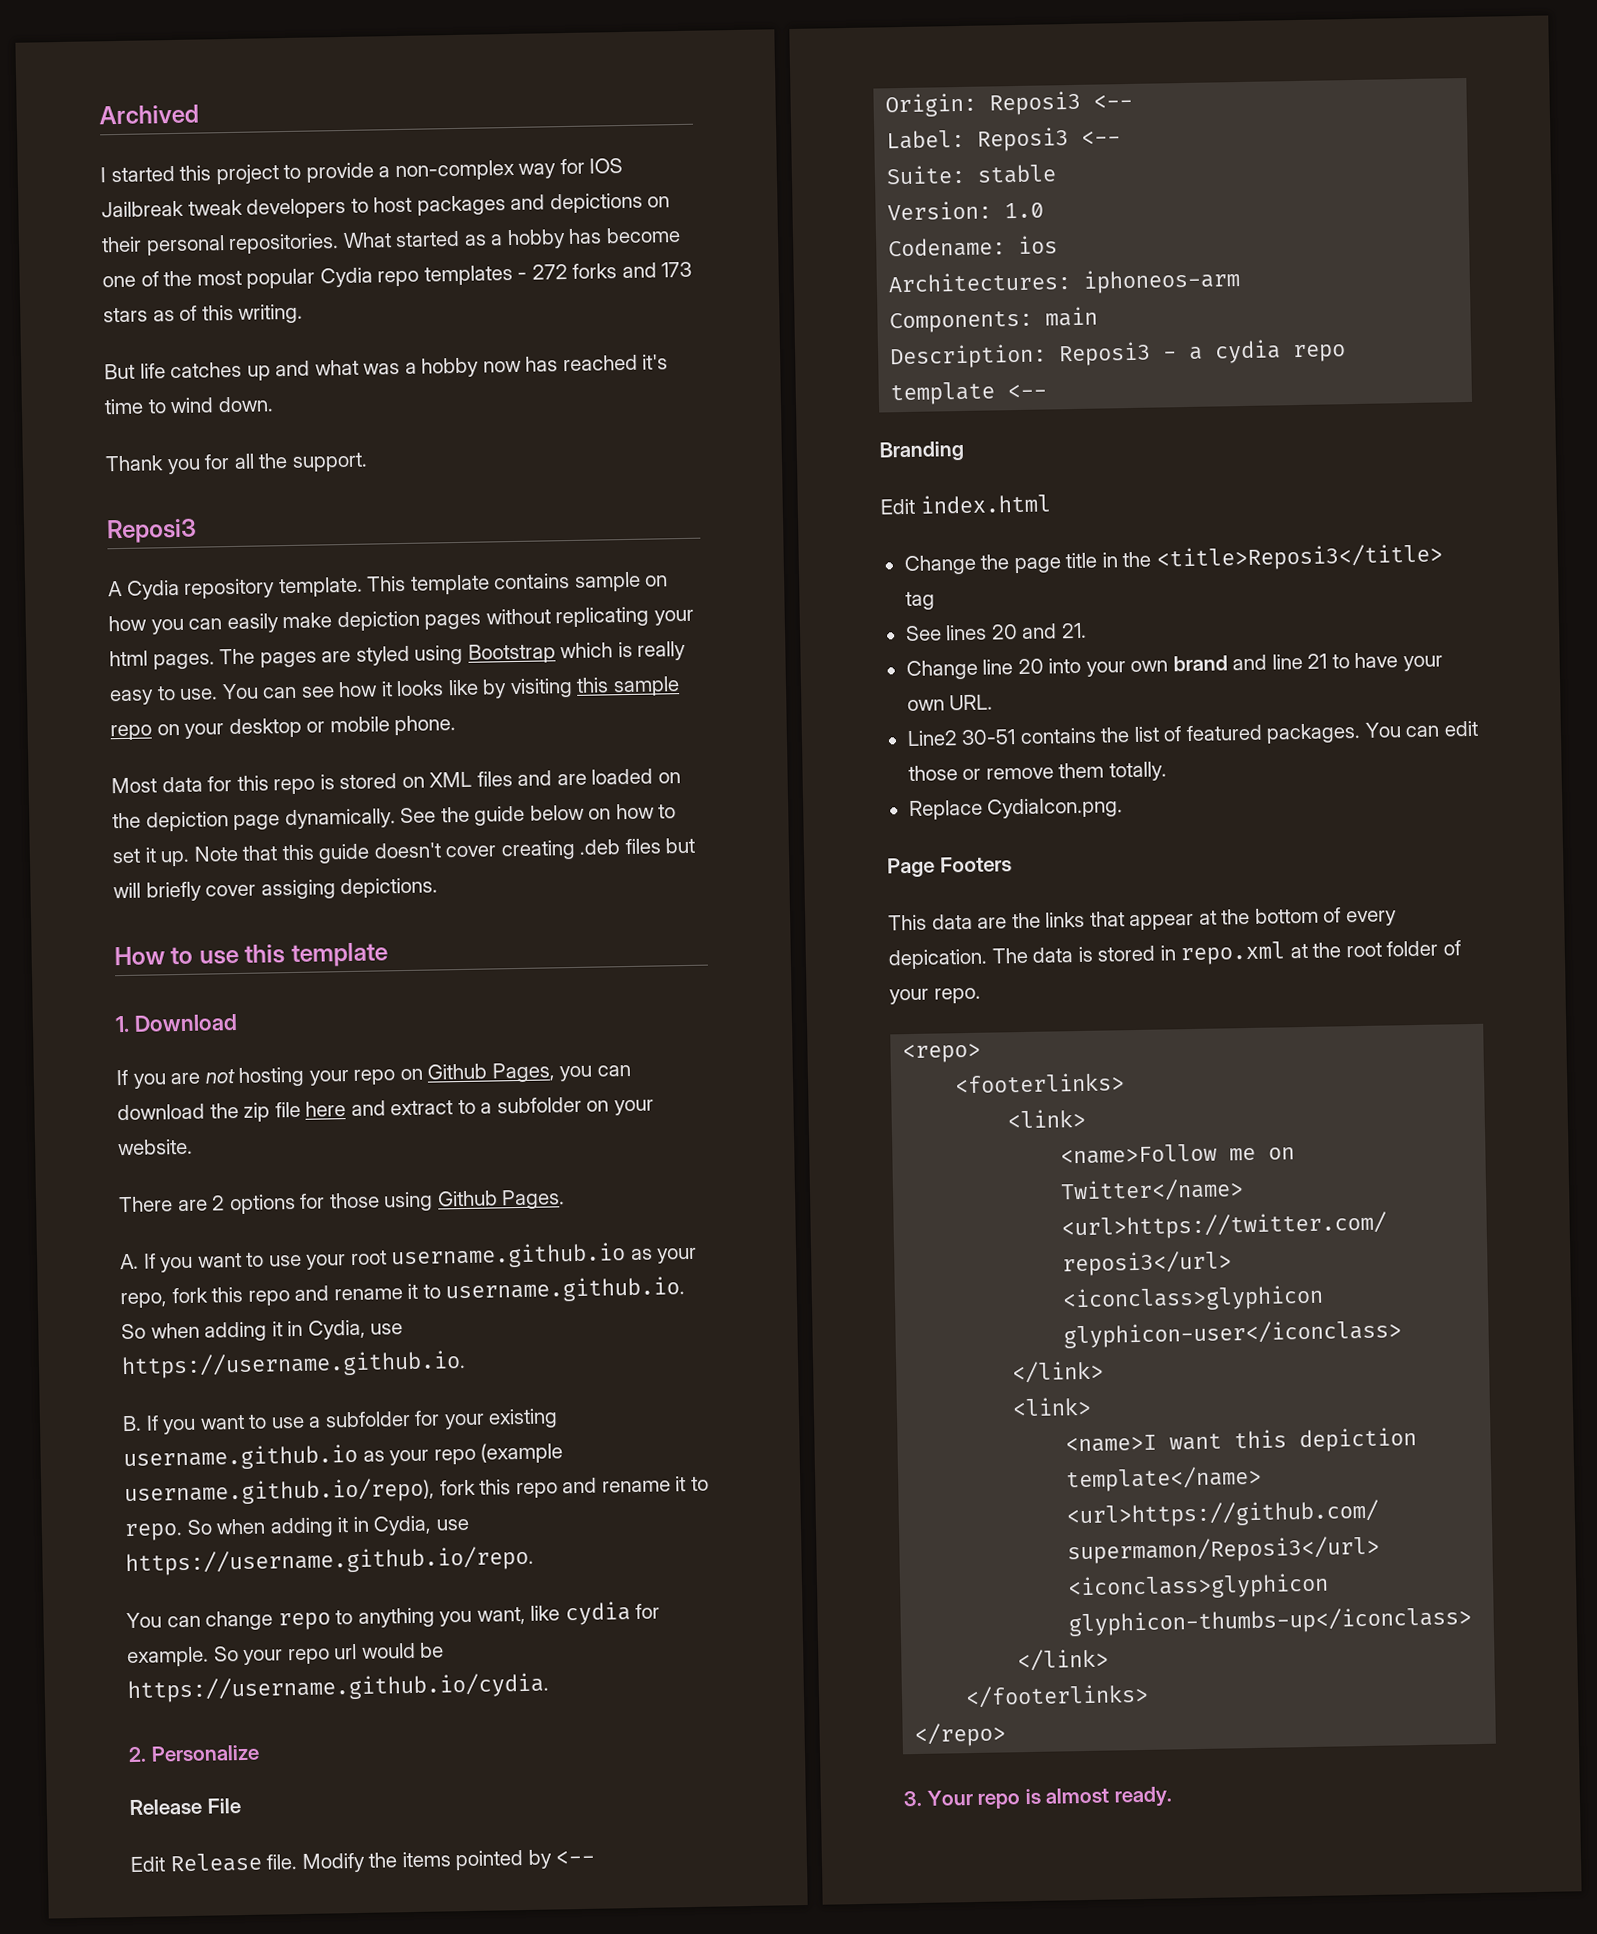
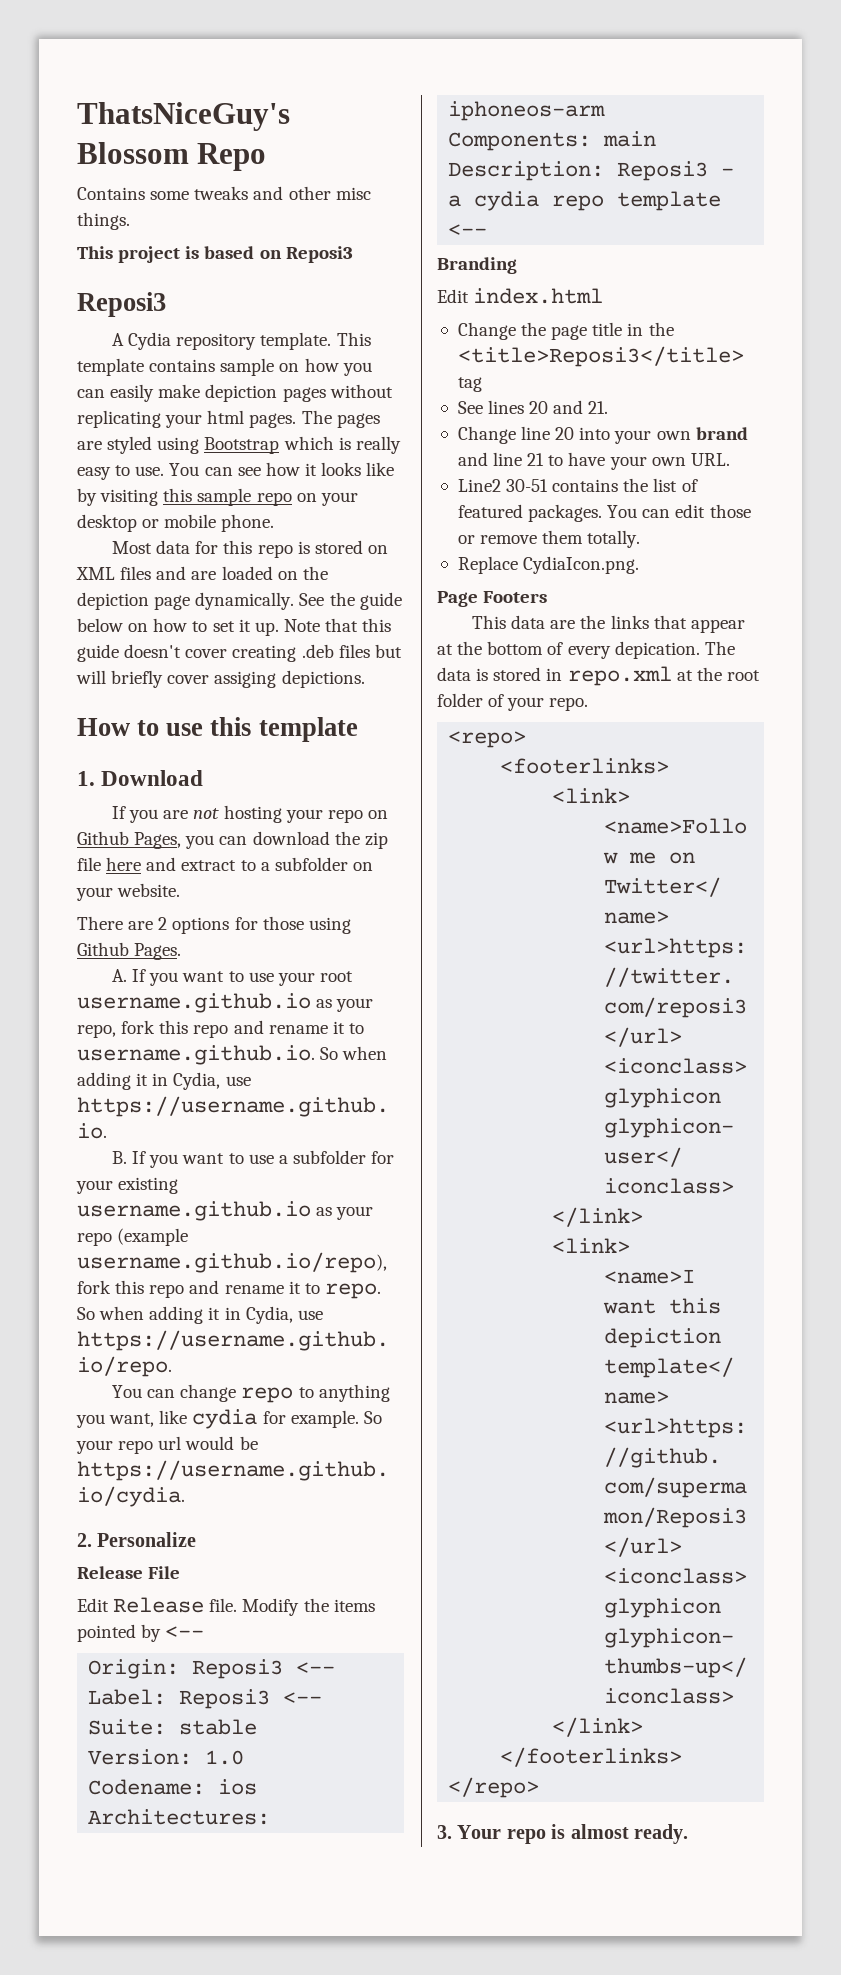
- Archived
- I started this project to provide a non-complex way for IOS Jailbreak tweak developers to host packages and depictions on their personal repositories. What started as a hobby has become one of the most popular Cydia repo templates - 272 forks and 173 stars as of this writing.
- But life catches up and what was a hobby now has reached it's time to wind down.
- Thank you for all the support.
+ ThatsNiceGuy's Blossom Repo
+ Contains some tweaks and other misc things.
+ This project is based on Reposi3

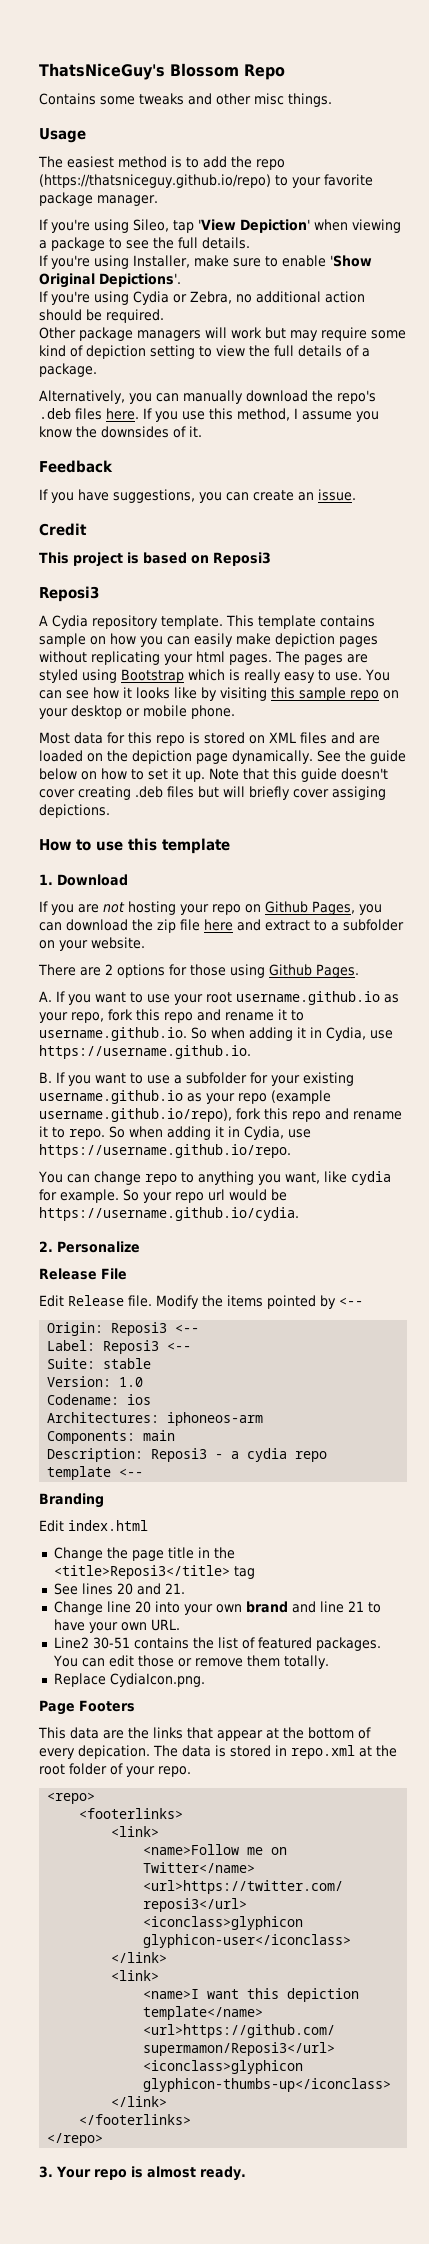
+ Usage
+ The easiest method is to add the repo (https://thatsniceguy.github.io/repo) to your favorite package manager.
+ If you're using Sileo, tap 'View Depiction' when viewing a package to see the full details.
+ If you're using Installer, make sure to enable 'Show Original Depictions'.
+ If you're using Cydia or Zebra, no additional action should be required.
+ Other package managers will work but may require some kind of depiction setting to view the full details of a package.
+ Alternatively, you can manually download the repo's .deb files here. If you use this method, I assume you know the downsides of it.
+ Feedback
+ If you have suggestions, you can create an issue.
+ Credit

